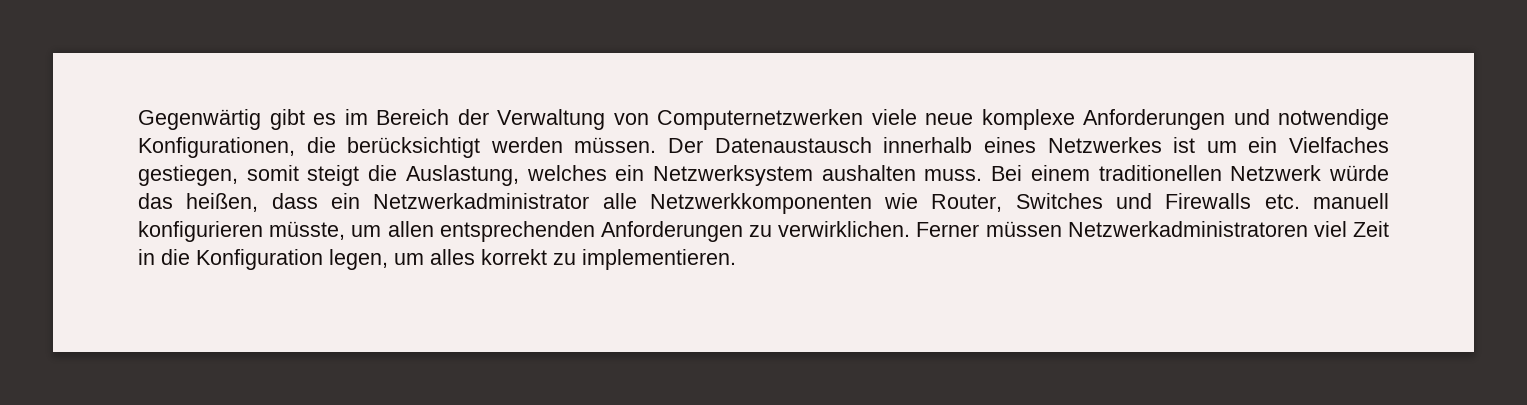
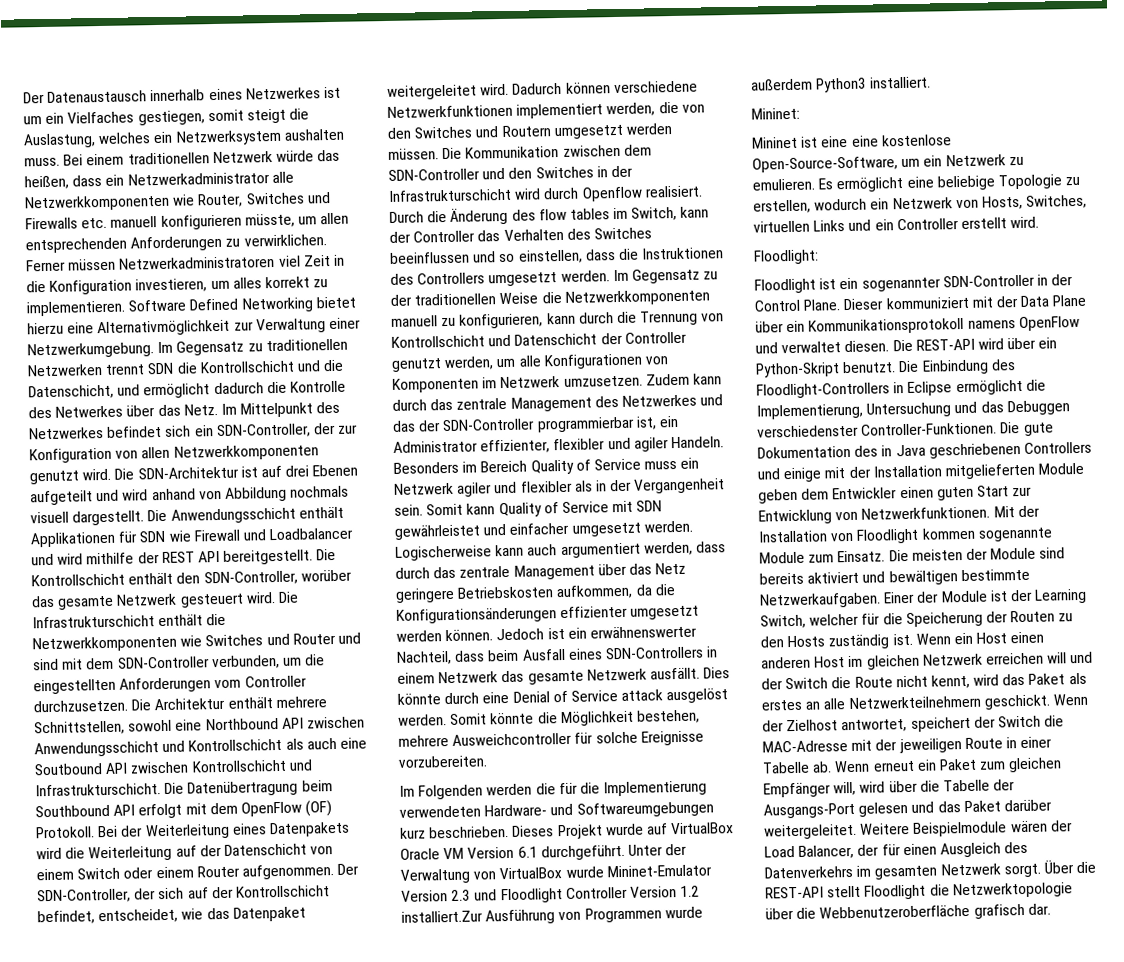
- Gegenwärtig gibt es im Bereich der Verwaltung von Computernetzwerken viele neue komplexe Anforderungen und notwendige Konfigurationen, die berücksichtigt werden müssen.
- Ferner müssen Netzwerkadministratoren viel Zeit in die Konfiguration legen, um alles korrekt zu implementieren.
+ Ferner müssen Netzwerkadministratoren viel Zeit in die Konfiguration investieren, um alles korrekt zu implementieren.
+ Software Defined Networking bietet hierzu eine Alternativmöglichkeit zur Verwaltung einer Netzwerkumgebung. Im Gegensatz zu traditionellen Netzwerken trennt SDN die Kontrollschicht und die Datenschicht, und ermöglicht dadurch die Kontrolle des Netwerkes über das Netz. Im Mittelpunkt des Netzwerkes befindet sich ein SDN-Controller, der zur Konfiguration von allen Netzwerkkomponenten genutzt wird. Die SDN-Architektur ist auf drei Ebenen aufgeteilt und wird anhand von Abbildung nochmals visuell dargestellt. Die Anwendungsschicht enthält Applikationen für SDN wie Firewall und Loadbalancer und wird mithilfe der REST API bereitgestellt. Die Kontrollschicht enthält den SDN-Controller, worüber das gesamte Netzwerk gesteuert wird. Die Infrastrukturschicht enthält die Netzwerkkomponenten wie Switches und Router und sind mit dem SDN-Controller verbunden, um die eingestellten Anforderungen vom Controller durchzusetzen. Die Architektur enthält mehrere Schnittstellen, sowohl eine Northbound API zwischen Anwendungsschicht und Kontrollschicht als auch eine Soutbound API zwischen Kontrollschicht und Infrastrukturschicht. Die Datenübertragung beim Southbound API erfolgt mit dem OpenFlow (OF) Protokoll. Bei der Weiterleitung eines Datenpakets wird die Weiterleitung auf der Datenschicht von einem Switch oder einem Router aufgenommen. Der SDN-Controller, der sich auf der Kontrollschicht befindet, entscheidet, wie das Datenpaket weitergeleitet wird. Dadurch können verschiedene Netzwerkfunktionen implementiert werden, die von den Switches und Routern umgesetzt werden müssen. Die Kommunikation zwischen dem SDN-Controller und den Switches in der Infrastrukturschicht wird durch Openflow realisiert. Durch die Änderung des flow tables im Switch, kann der Controller das Verhalten des Switches beeinflussen und so einstellen, dass die Instruktionen des Controllers umgesetzt werden. Im Gegensatz zu der traditionellen Weise die Netzwerkkomponenten manuell zu konfigurieren, kann durch die Trennung von Kontrollschicht und Datenschicht der Controller genutzt werden, um alle Konfigurationen von Komponenten im Netzwerk umzusetzen. Zudem kann durch das zentrale Management des Netzwerkes und das der SDN-Controller programmierbar ist, ein Administrator effizienter, flexibler und agiler Handeln. Besonders im Bereich Quality of Service muss ein Netzwerk agiler und flexibler als in der Vergangenheit sein. Somit kann Quality of Service mit SDN gewährleistet und einfacher umgesetzt werden. Logischerweise kann auch argumentiert werden, dass durch das zentrale Management über das Netz geringere Betriebskosten aufkommen, da die Konfigurationsänderungen effizienter umgesetzt werden können. Jedoch ist ein erwähnenswerter Nachteil, dass beim Ausfall eines SDN-Controllers in einem Netzwerk das gesamte Netzwerk ausfällt. Dies könnte durch eine Denial of Service attack ausgelöst werden. Somit könnte die Möglichkeit bestehen, mehrere Ausweichcontroller für solche Ereignisse vorzubereiten.
+ Im Folgenden werden die für die Implementierung verwendeten Hardware- und Softwareumgebungen kurz beschrieben. Dieses Projekt wurde auf VirtualBox Oracle VM Version 6.1 durchgeführt. Unter der Verwaltung von VirtualBox wurde Mininet-Emulator Version 2.3 und Floodlight Controller Version 1.2 installiert.Zur Ausführung von Programmen wurde außerdem Python3 installiert.
+ Mininet:
+ Mininet ist eine eine kostenlose Open-Source-Software, um ein Netzwerk zu emulieren. Es ermöglicht eine beliebige Topologie zu erstellen, wodurch ein Netzwerk von Hosts, Switches, virtuellen Links und ein Controller erstellt wird.
+ Floodlight:
+ Floodlight ist ein sogenannter SDN-Controller in der Control Plane. Dieser kommuniziert mit der Data Plane über ein Kommunikationsprotokoll namens OpenFlow und verwaltet diesen. Die REST-API wird über ein Python-Skript benutzt. Die Einbindung des Floodlight-Controllers in Eclipse ermöglicht die Implementierung, Untersuchung und das Debuggen verschiedenster Controller-Funktionen. Die gute Dokumentation des in Java geschriebenen Controllers und einige mit der Installation mitgelieferten Module geben dem Entwickler einen guten Start zur Entwicklung von Netzwerkfunktionen. Mit der Installation von Floodlight kommen sogenannte Module zum Einsatz. Die meisten der Module sind bereits aktiviert und bewältigen bestimmte Netzwerkaufgaben. Einer der Module ist der Learning Switch, welcher für die Speicherung der Routen zu den Hosts zuständig ist. Wenn ein Host einen anderen Host im gleichen Netzwerk erreichen will und der Switch die Route nicht kennt, wird das Paket als erstes an alle Netzwerkteilnehmern geschickt. Wenn der Zielhost antwortet, speichert der Switch die MAC-Adresse mit der jeweiligen Route in einer Tabelle ab. Wenn erneut ein Paket zum gleichen Empfänger will, wird über die Tabelle der Ausgangs-Port gelesen und das Paket darüber weitergeleitet. Weitere Beispielmodule wären der Load Balancer, der für einen Ausgleich des Datenverkehrs im gesamten Netzwerk sorgt. Über die REST-API stellt Floodlight die Netzwerktopologie über die Webbenutzeroberfläche grafisch dar.

